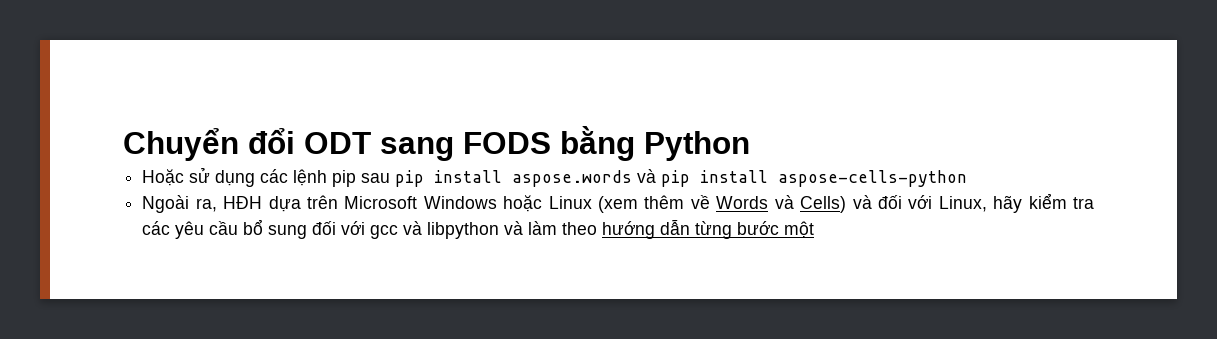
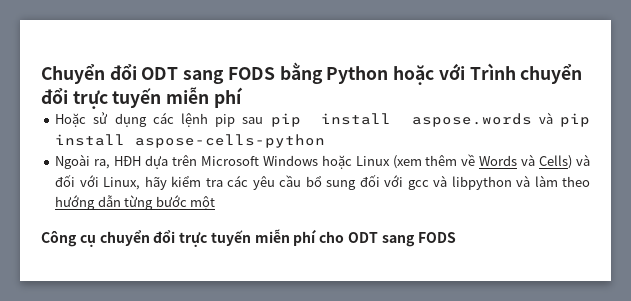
- Chuyển đổi ODT sang FODS bằng Python
+ Chuyển đổi ODT sang FODS bằng Python hoặc với Trình chuyển đổi trực tuyến miễn phí
+ Công cụ chuyển đổi trực tuyến miễn phí cho ODT sang FODS

